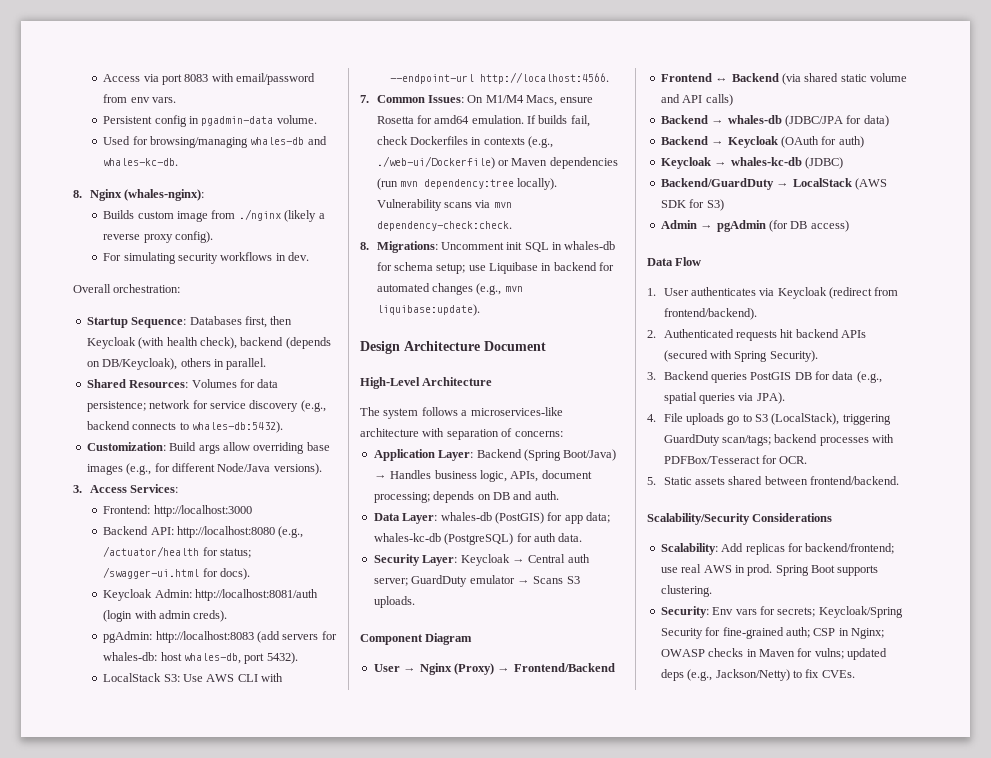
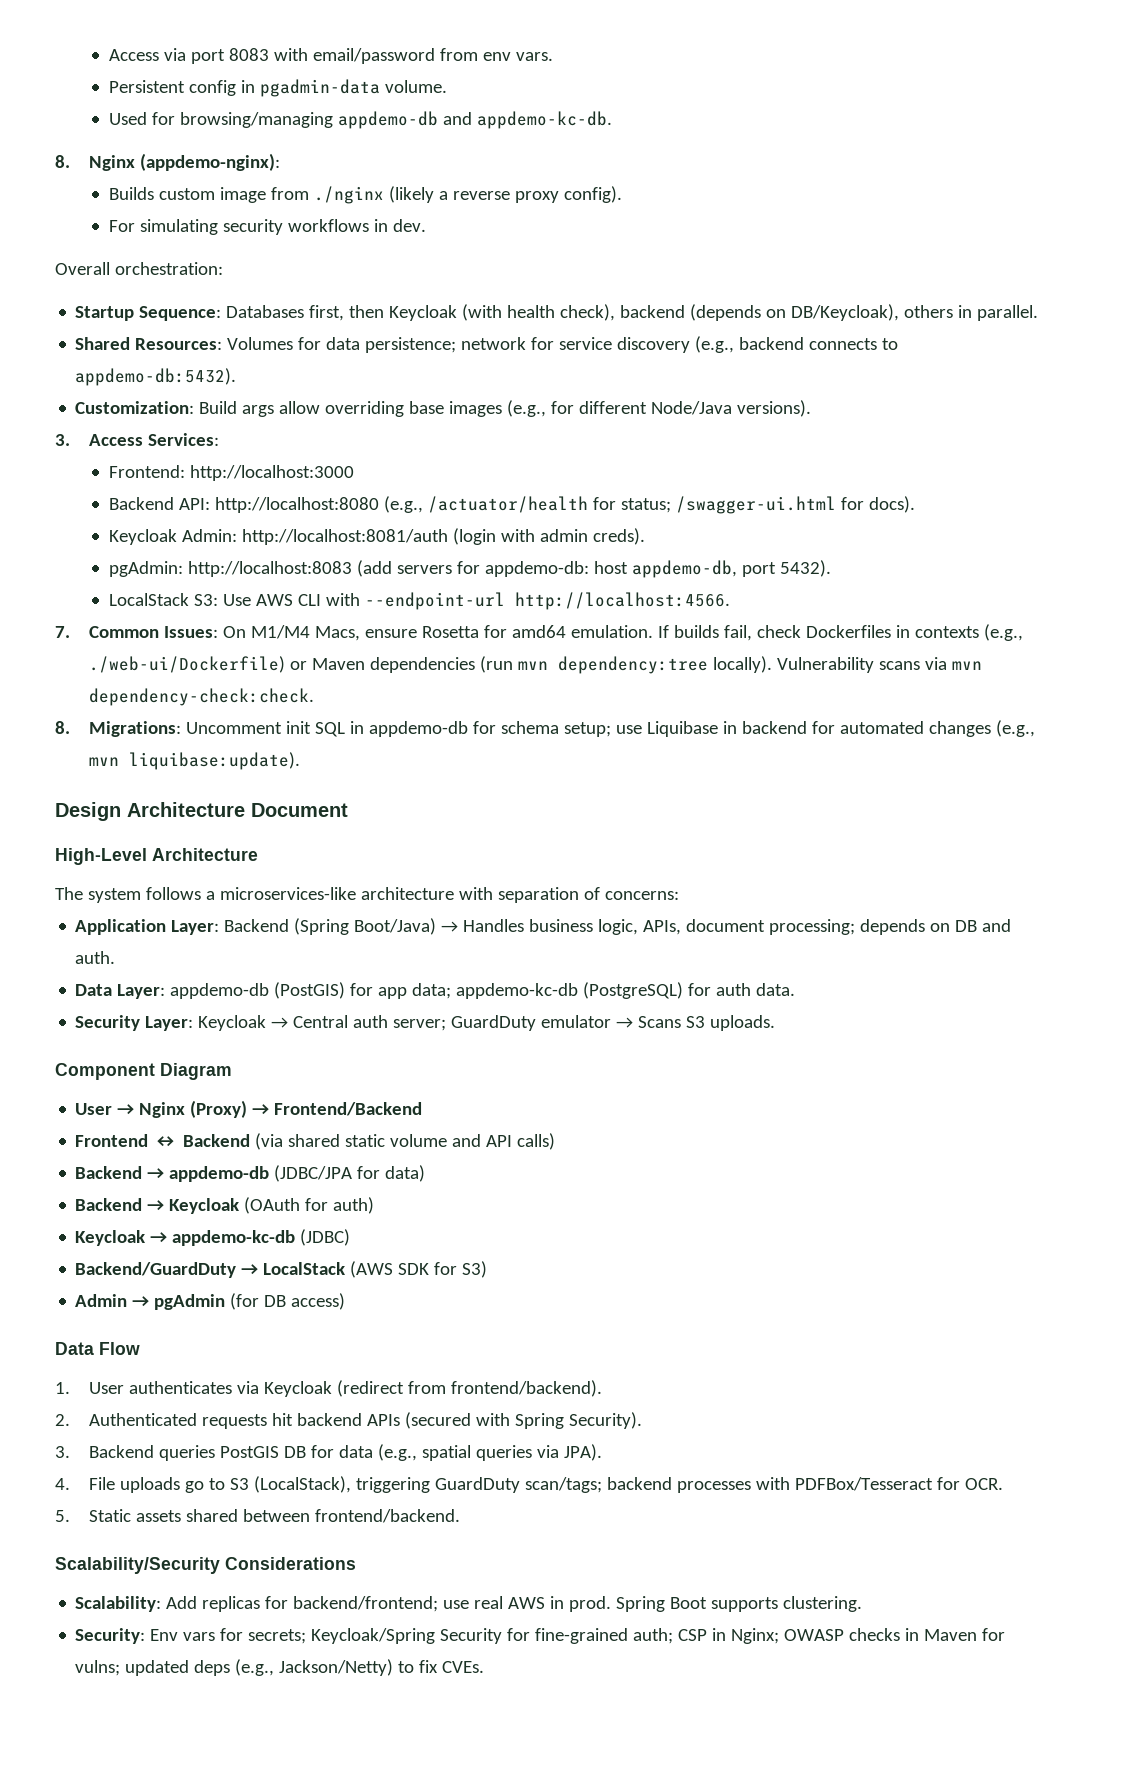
- Used for browsing/managing whales-db and whales-kc-db.
+ Used for browsing/managing appdemo-db and appdemo-kc-db.
- 8. Nginx (whales-nginx):
+ 8. Nginx (appdemo-nginx):
- Shared Resources: Volumes for data persistence; network for service discovery (e.g., backend connects to whales-db:5432).
+ Shared Resources: Volumes for data persistence; network for service discovery (e.g., backend connects to appdemo-db:5432).
- pgAdmin: http://localhost:8083 (add servers for whales-db: host whales-db, port 5432).
+ pgAdmin: http://localhost:8083 (add servers for appdemo-db: host appdemo-db, port 5432).
- 8. Migrations: Uncomment init SQL in whales-db for schema setup; use Liquibase in backend for automated changes (e.g., mvn liquibase:update).
+ 8. Migrations: Uncomment init SQL in appdemo-db for schema setup; use Liquibase in backend for automated changes (e.g., mvn liquibase:update).
- Data Layer: whales-db (PostGIS) for app data; whales-kc-db (PostgreSQL) for auth data.
+ Data Layer: appdemo-db (PostGIS) for app data; appdemo-kc-db (PostgreSQL) for auth data.
- Backend → whales-db (JDBC/JPA for data)
+ Backend → appdemo-db (JDBC/JPA for data)
- Keycloak → whales-kc-db (JDBC)
+ Keycloak → appdemo-kc-db (JDBC)

